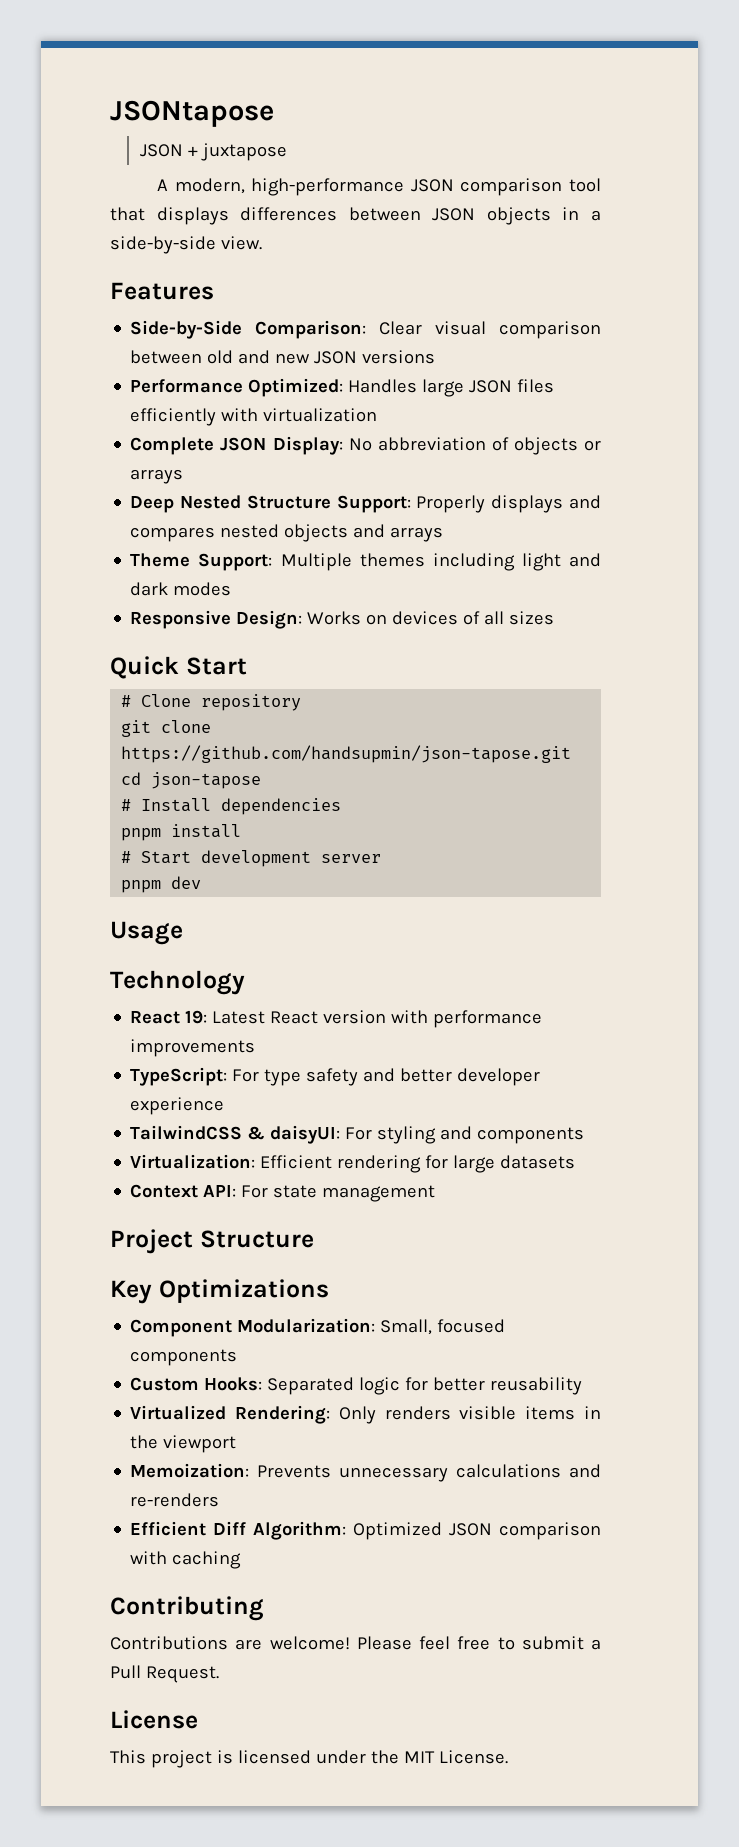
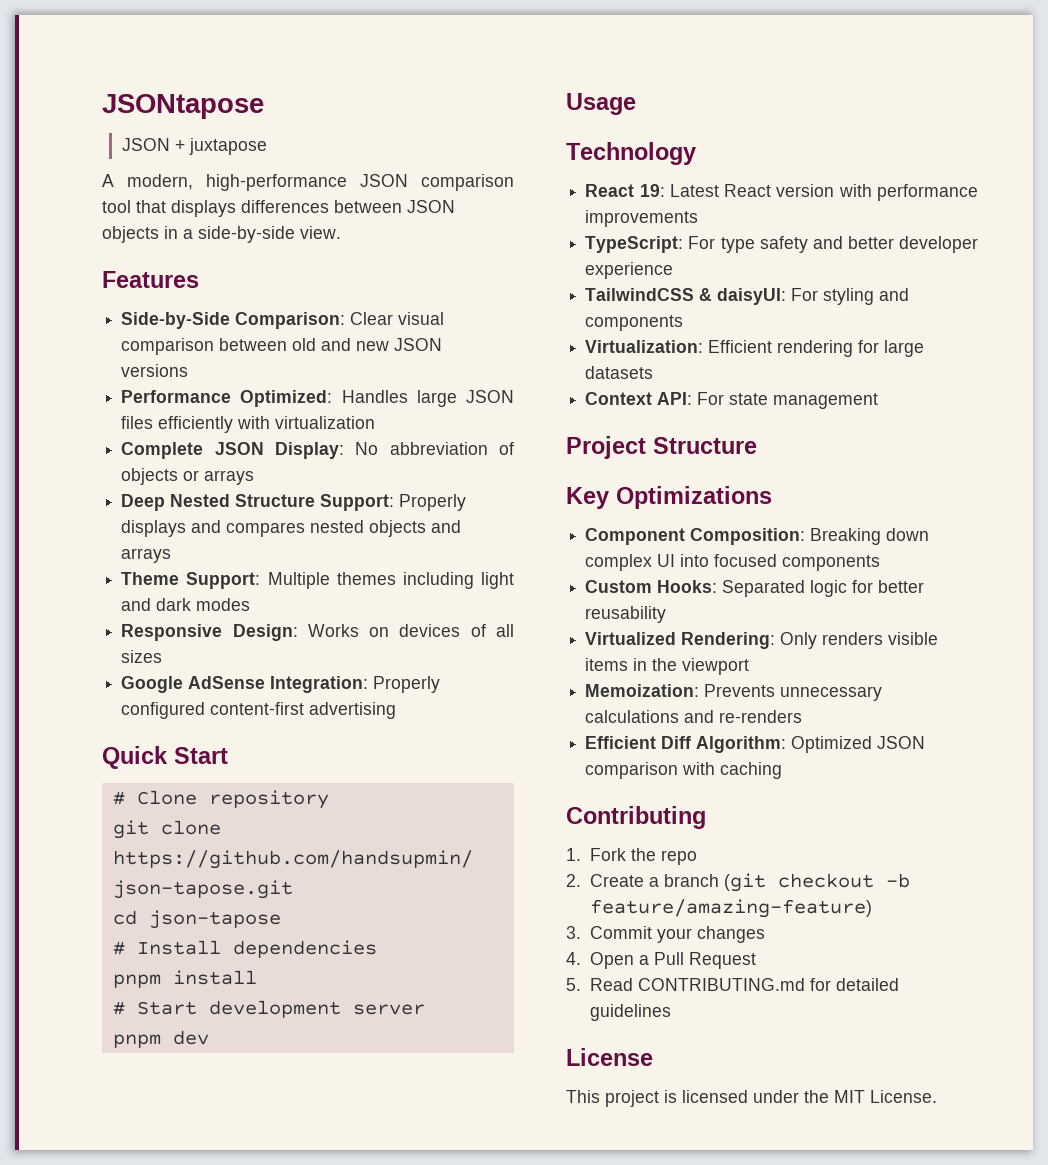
+ Google AdSense Integration: Properly configured content-first advertising
- Component Modularization: Small, focused components
+ Component Composition: Breaking down complex UI into focused components
- Contributions are welcome! Please feel free to submit a Pull Request.
+ 1. Fork the repo
+ 2. Create a branch (git checkout -b feature/amazing-feature)
+ 3. Commit your changes
+ 4. Open a Pull Request
+ 5. Read CONTRIBUTING.md for detailed guidelines

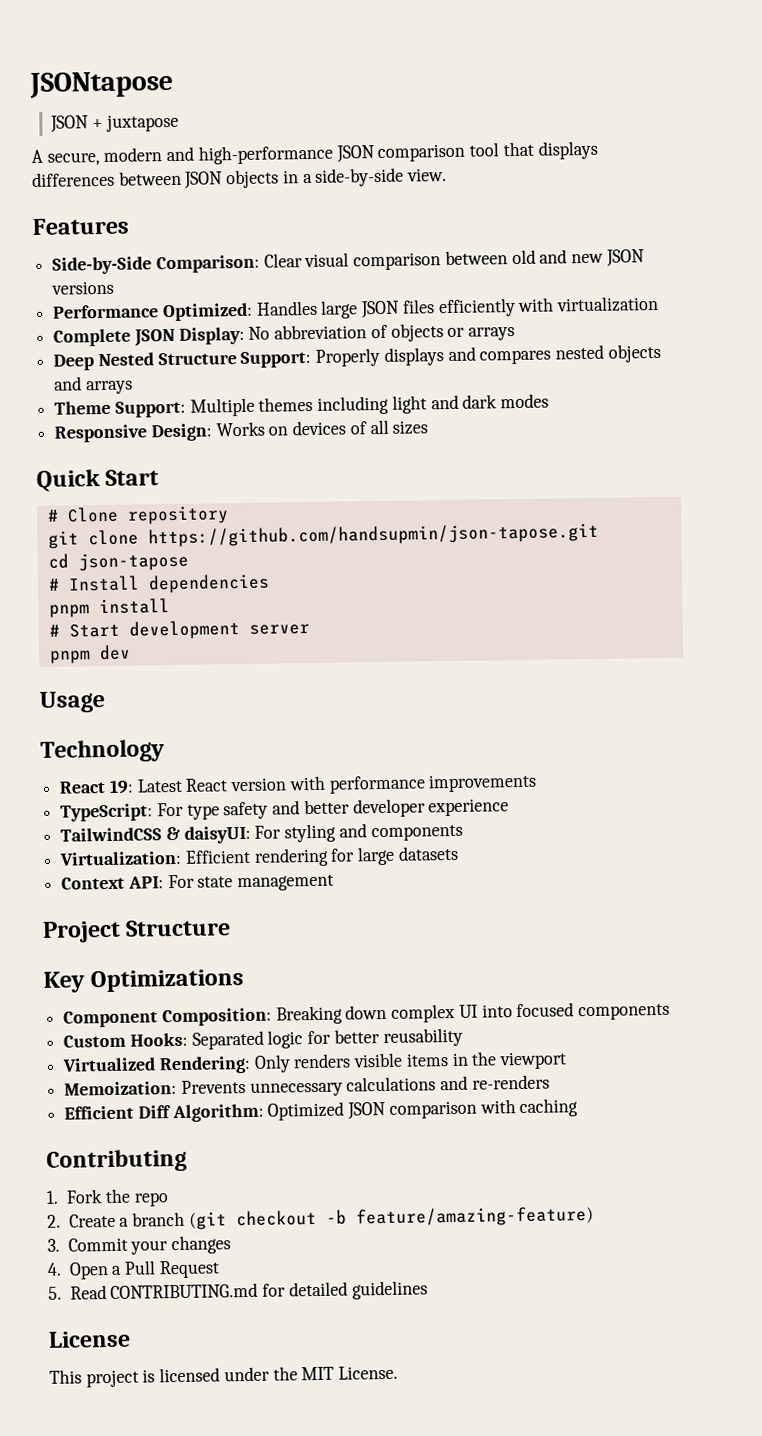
- A modern, high-performance JSON comparison tool that displays differences between JSON objects in a side-by-side view.
+ A secure, modern and high-performance JSON comparison tool that displays differences between JSON objects in a side-by-side view.
- Google AdSense Integration: Properly configured content-first advertising

